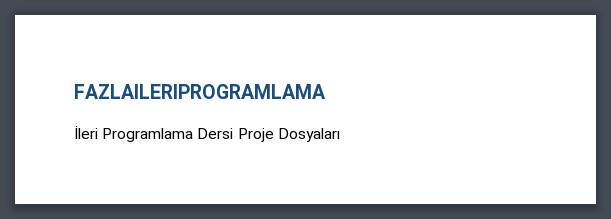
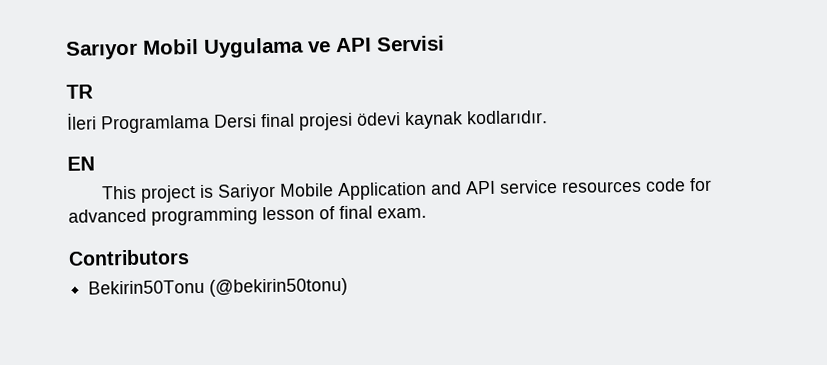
- FAZLAILERIPROGRAMLAMA
- İleri Programlama Dersi Proje Dosyaları
+ Sarıyor Mobil Uygulama ve API Servisi
+ TR
+ İleri Programlama Dersi final projesi ödevi kaynak kodlarıdır.
+ EN
+ This project is Sariyor Mobile Application and API service resources code for advanced programming lesson of final exam.
+ Contributors
+ Bekirin50Tonu (@bekirin50tonu)

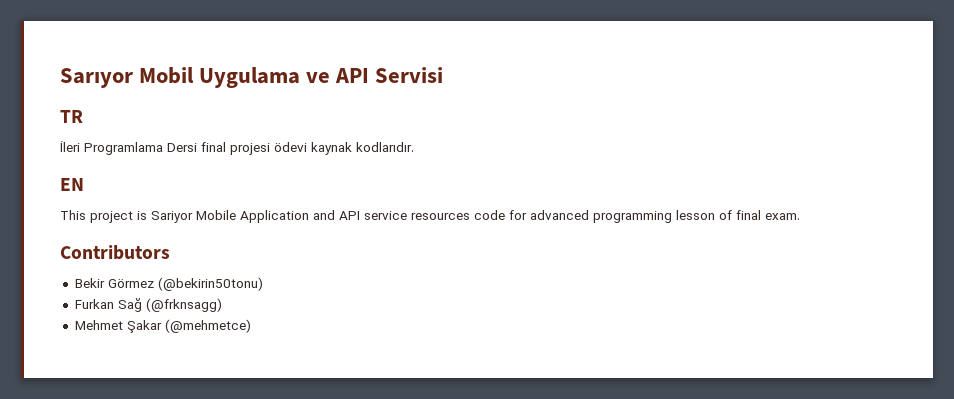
- Bekirin50Tonu (@bekirin50tonu)
+ Bekir Görmez (@bekirin50tonu)
+ Furkan Sağ (@frknsagg)
+ Mehmet Şakar (@mehmetce)

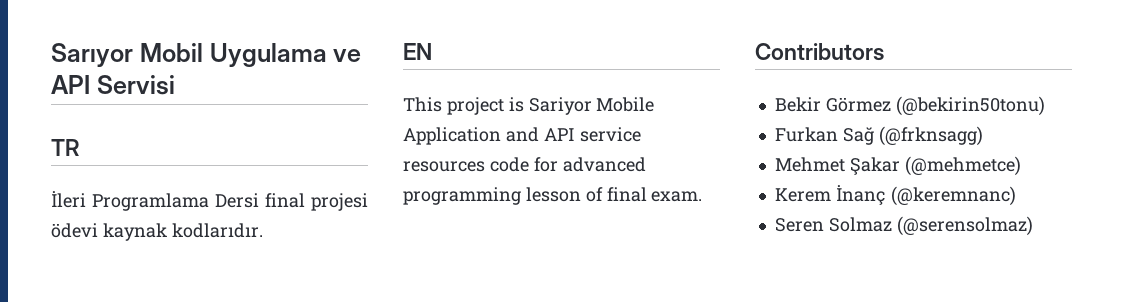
+ Kerem İnanç (@keremnanc)
+ Seren Solmaz (@serensolmaz)

